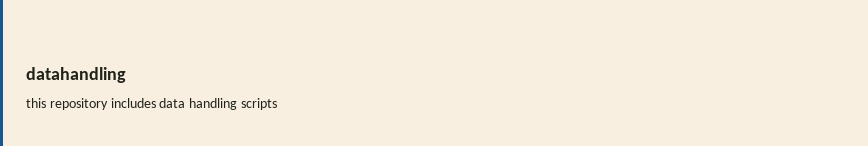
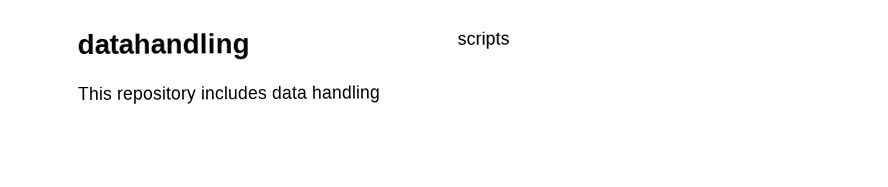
- this repository includes data handling scripts
+ This repository includes data handling scripts

